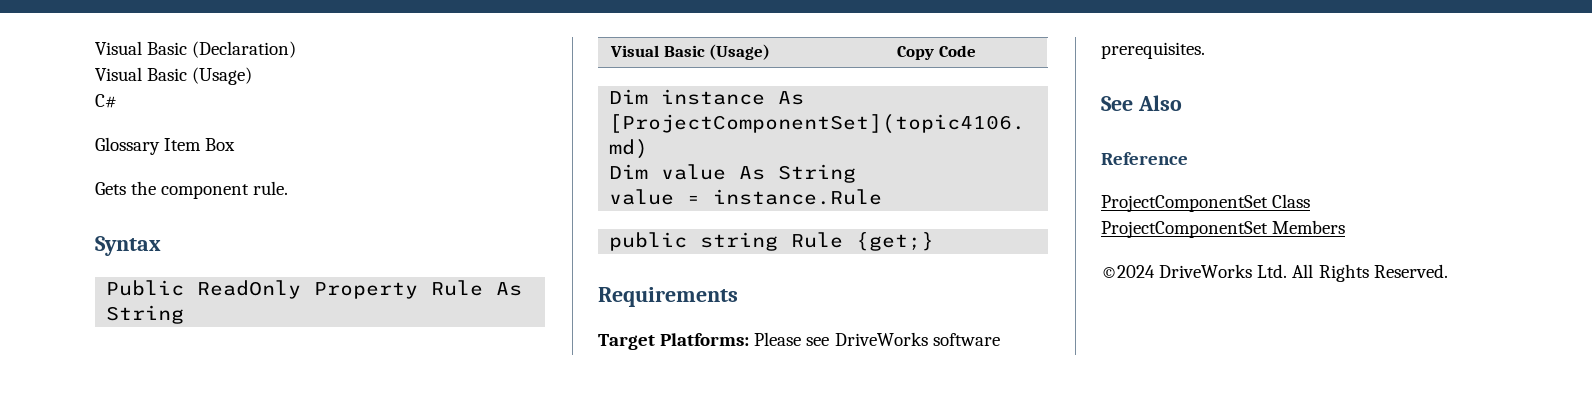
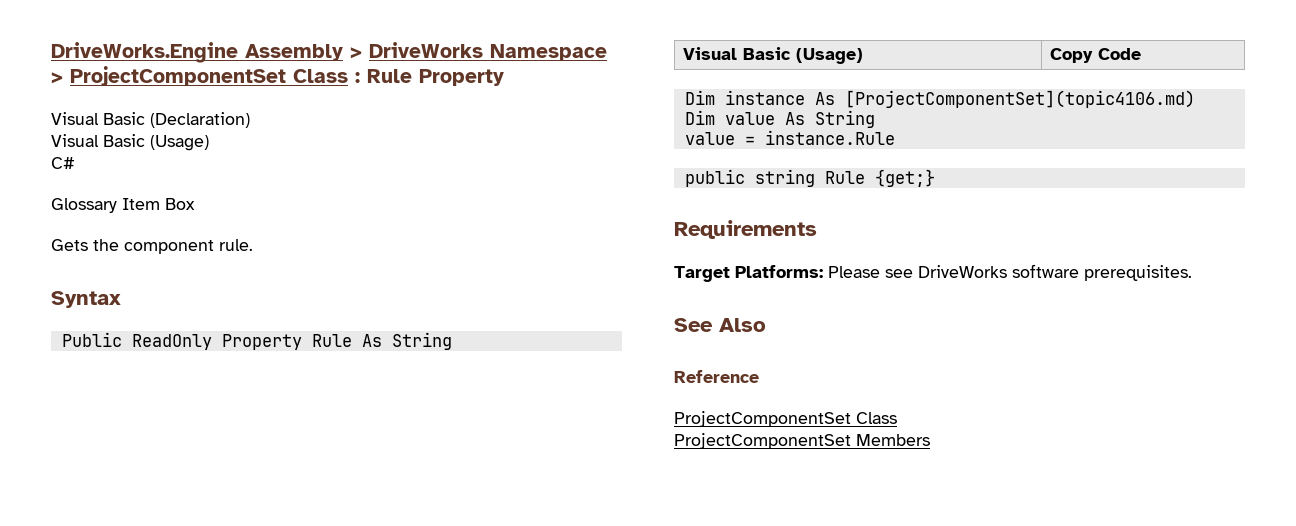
+ DriveWorks.Engine Assembly > DriveWorks Namespace > ProjectComponentSet Class : Rule Property
- ©2024 DriveWorks Ltd. All Rights Reserved.

